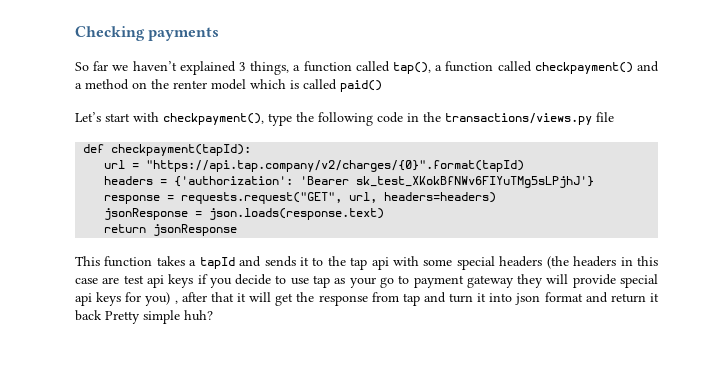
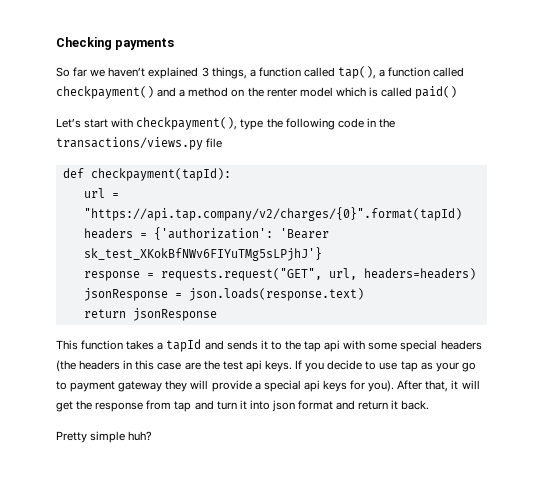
- This function takes a tapId and sends it to the tap api with some special headers (the headers in this case are test api keys if you decide to use tap as your go to payment gateway they will provide special api keys for you) , after that it will get the response from tap and turn it into json format and return it back Pretty simple huh?
+ This function takes a tapId and sends it to the tap api with some special headers (the headers in this case are the test api keys. If you decide to use tap as your go to payment gateway they will provide a special api keys for you). After that, it will get the response from tap and turn it into json format and return it back.
+ Pretty simple huh?

